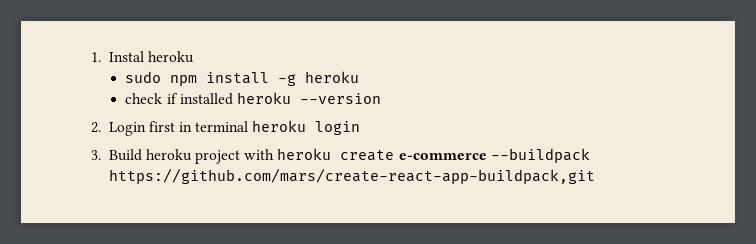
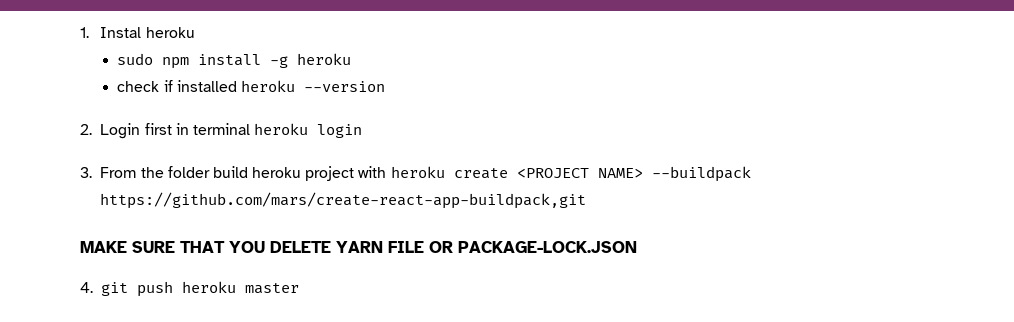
- 3. Build heroku project with heroku create e-commerce --buildpack https://github.com/mars/create-react-app-buildpack,git
+ 3. From the folder build heroku project with heroku create <PROJECT NAME> --buildpack https://github.com/mars/create-react-app-buildpack,git
+ MAKE SURE THAT YOU DELETE YARN FILE OR PACKAGE-LOCK.JSON
+ 4. git push heroku master

